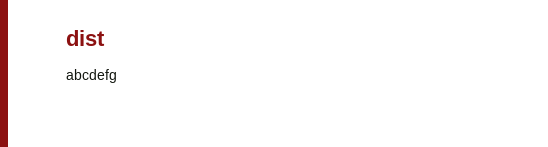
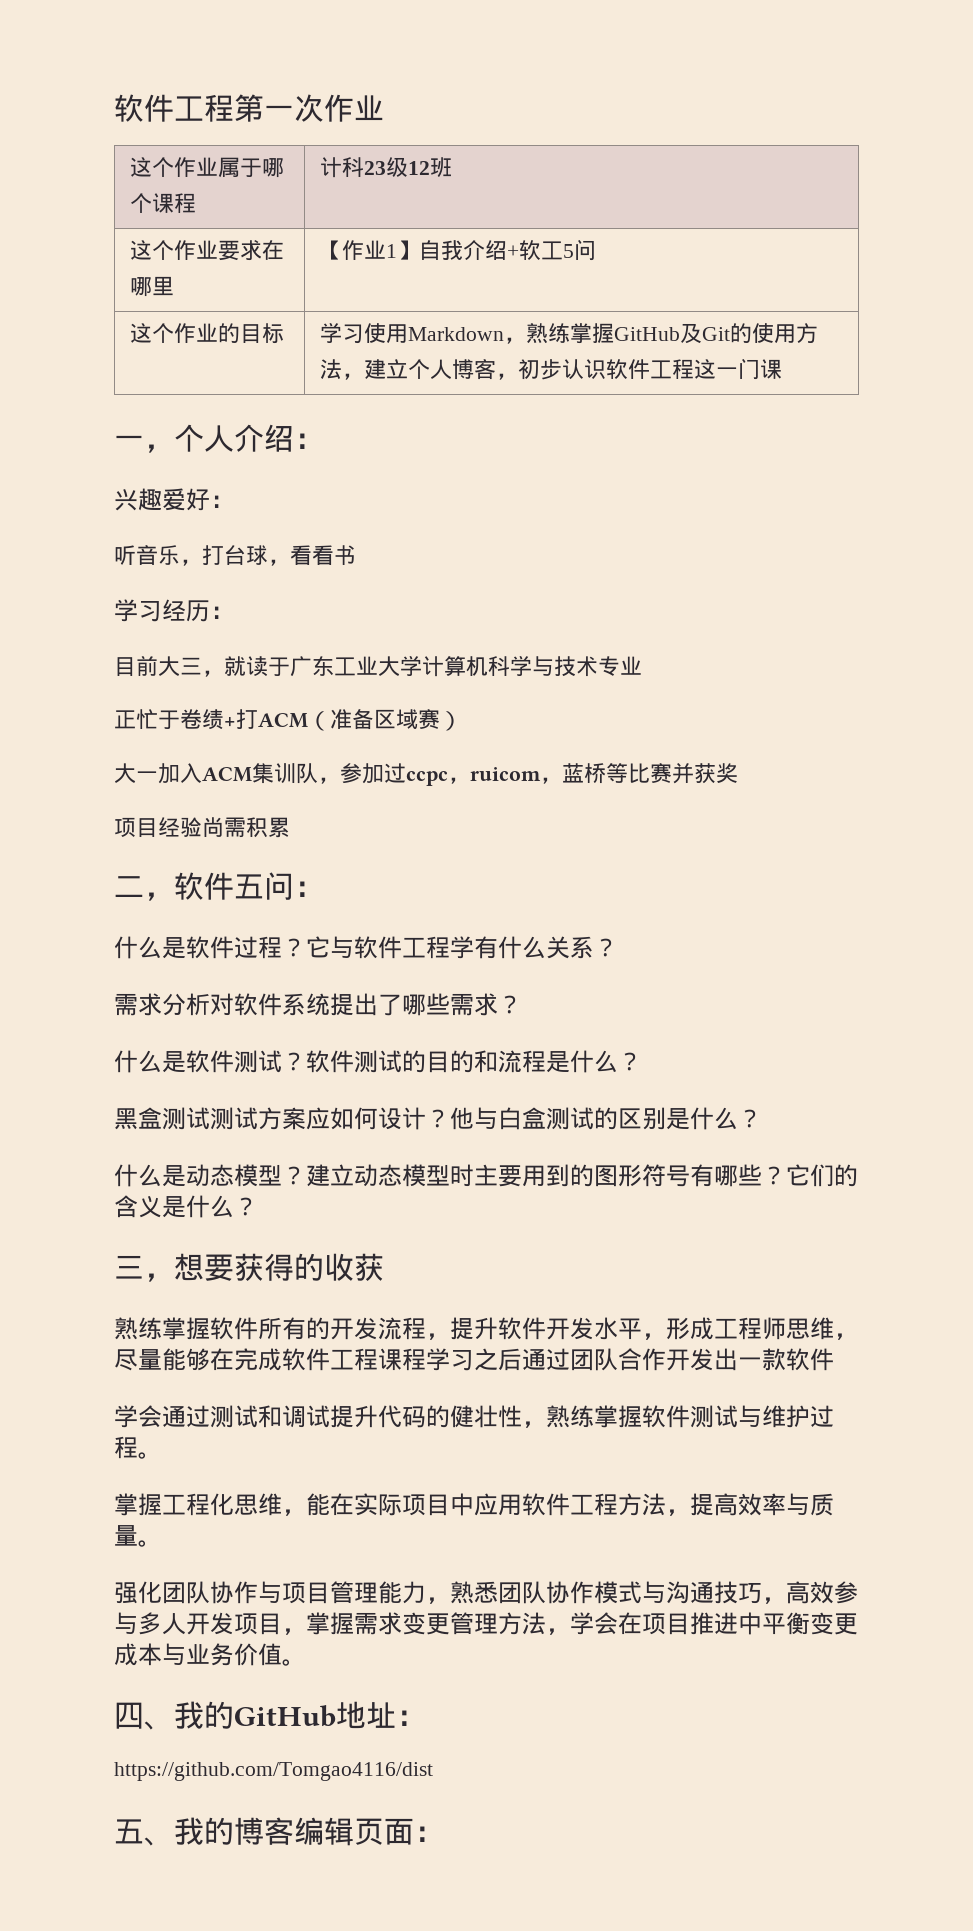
- dist
- abcdefg
+ 软件工程第一次作业
+ 这个作业属于哪个课程 | 计科23级12班
+ 这个作业要求在哪里 | 【作业1】自我介绍+软工5问
+ 这个作业的目标 | 学习使用Markdown，熟练掌握GitHub及Git的使用方法，建立个人博客，初步认识软件工程这一门课
+ 一，个人介绍：
+ 兴趣爱好：
+ 听音乐，打台球，看看书
+ 学习经历：
+ 目前大三，就读于广东工业大学计算机科学与技术专业
+ 正忙于卷绩+打ACM（准备区域赛）
+ 大一加入ACM集训队，参加过ccpc，ruicom，蓝桥等比赛并获奖
+ 项目经验尚需积累
+ 二，软件五问：
+ 什么是软件过程？它与软件工程学有什么关系？
+ 需求分析对软件系统提出了哪些需求？
+ 什么是软件测试？软件测试的目的和流程是什么？
+ 黑盒测试测试方案应如何设计？他与白盒测试的区别是什么？
+ 什么是动态模型？建立动态模型时主要用到的图形符号有哪些？它们的含义是什么？
+ 三，想要获得的收获
+ 熟练掌握软件所有的开发流程，提升软件开发水平，形成工程师思维，尽量能够在完成软件工程课程学习之后通过团队合作开发出一款软件
+ 学会通过测试和调试提升代码的健壮性，熟练掌握软件测试与维护过程。
+ 掌握工程化思维，能在实际项目中应用软件工程方法，提高效率与质量。
+ 强化团队协作与项目管理能力，熟悉团队协作模式与沟通技巧，高效参与多人开发项目，掌握需求变更管理方法，学会在项目推进中平衡变更成本与业务价值。
+ 四、我的GitHub地址：
+ https://github.com/Tomgao4116/dist
+ 五、我的博客编辑页面：

